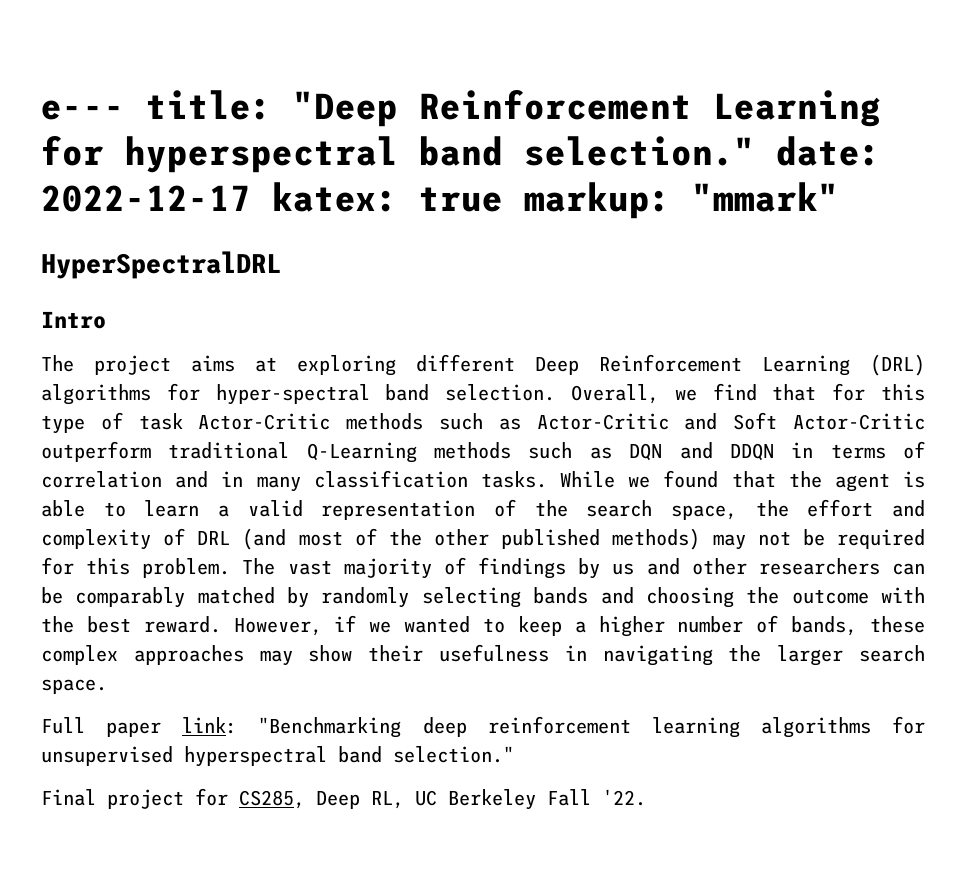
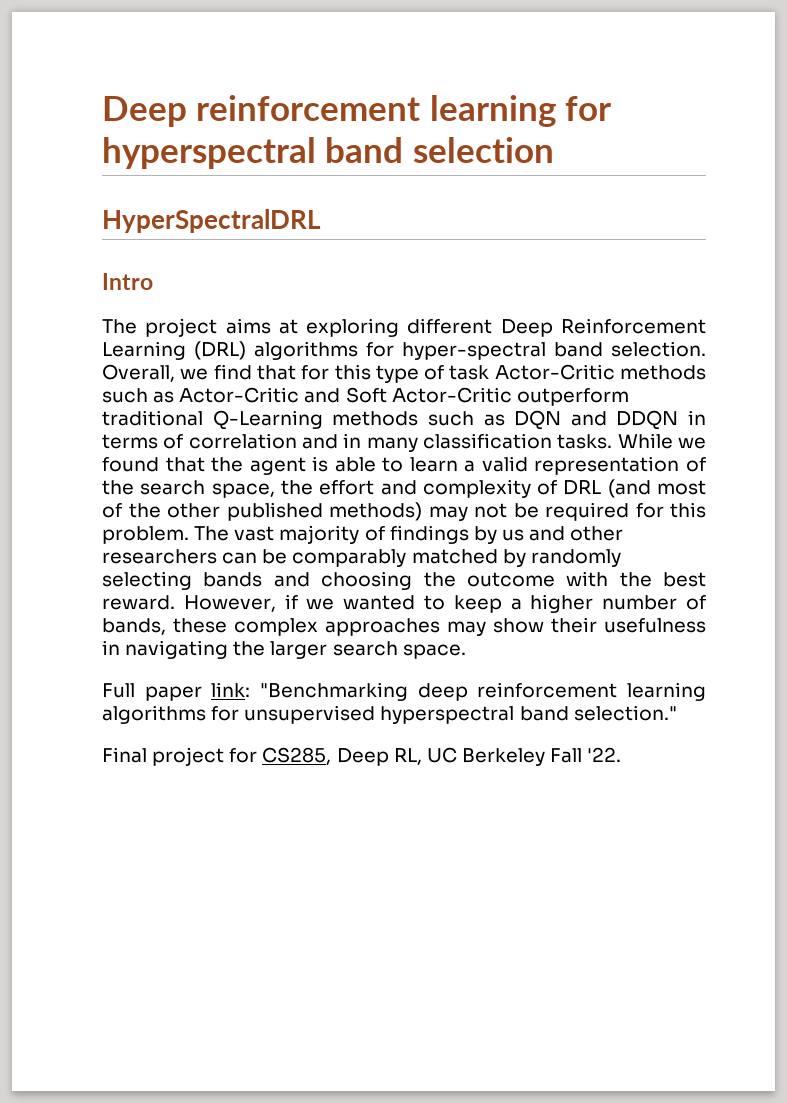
- e--- title: "Deep Reinforcement Learning for hyperspectral band selection." date: 2022-12-17 katex: true markup: "mmark"
+ Deep reinforcement learning for hyperspectral band selection

